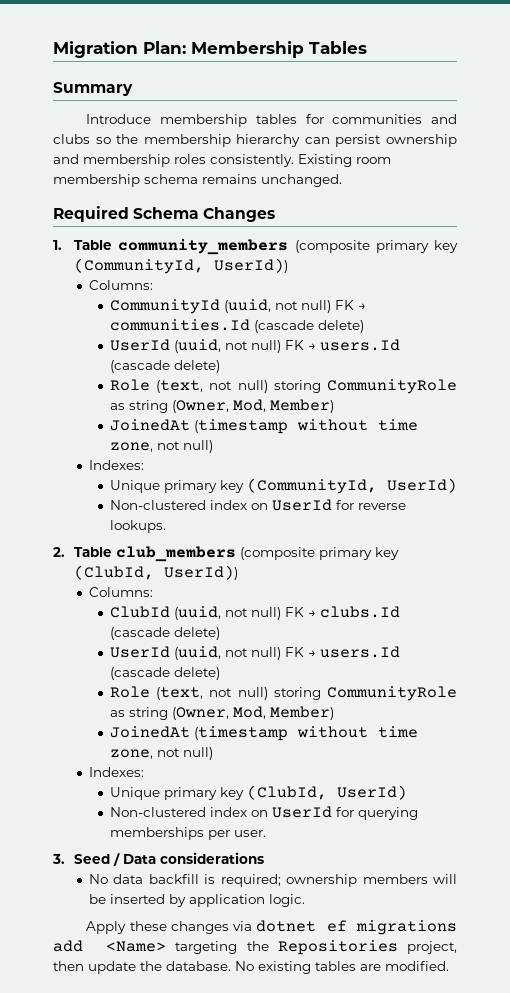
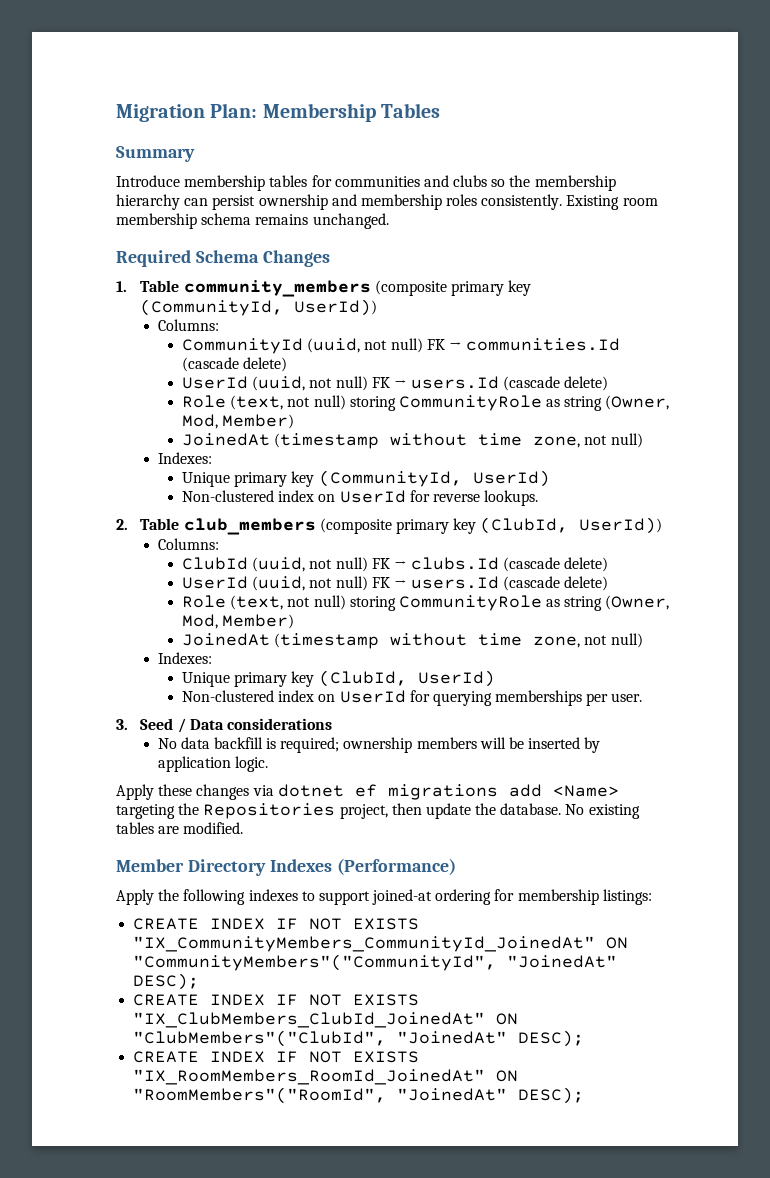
+ Member Directory Indexes (Performance)
+ Apply the following indexes to support joined-at ordering for membership listings:
+ CREATE INDEX IF NOT EXISTS "IX_CommunityMembers_CommunityId_JoinedAt" ON "CommunityMembers"("CommunityId", "JoinedAt" DESC);
+ CREATE INDEX IF NOT EXISTS "IX_ClubMembers_ClubId_JoinedAt" ON "ClubMembers"("ClubId", "JoinedAt" DESC);
+ CREATE INDEX IF NOT EXISTS "IX_RoomMembers_RoomId_JoinedAt" ON "RoomMembers"("RoomId", "JoinedAt" DESC);

